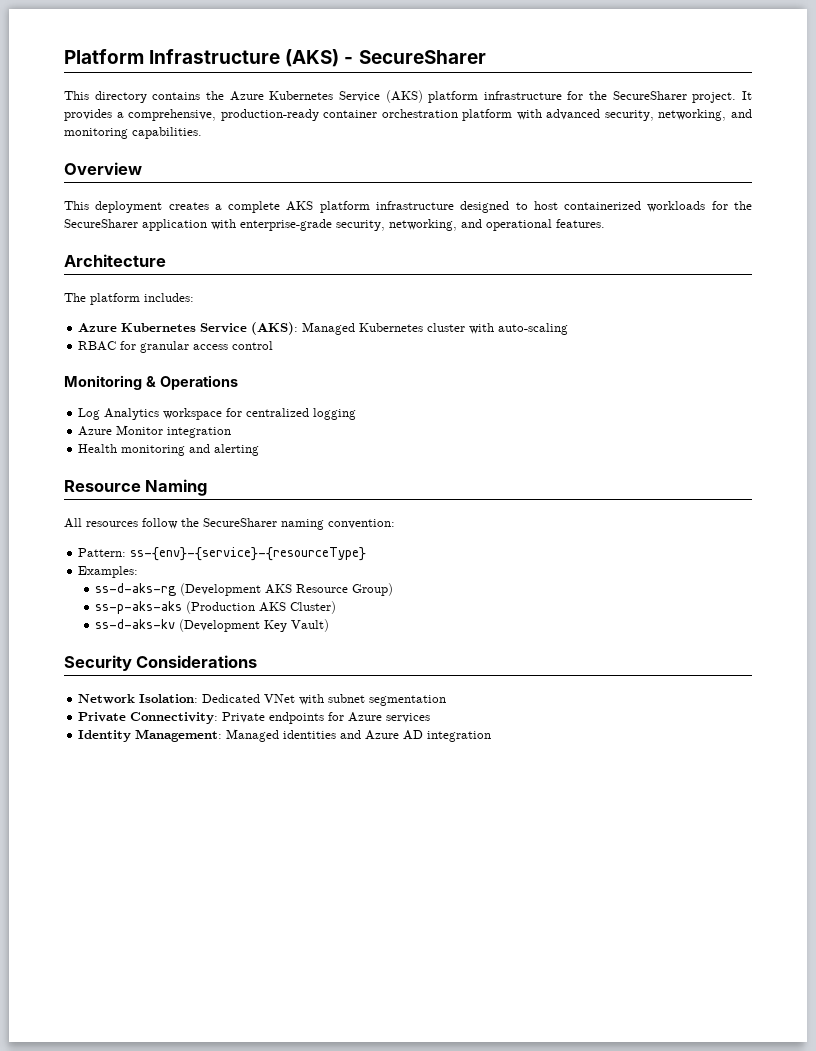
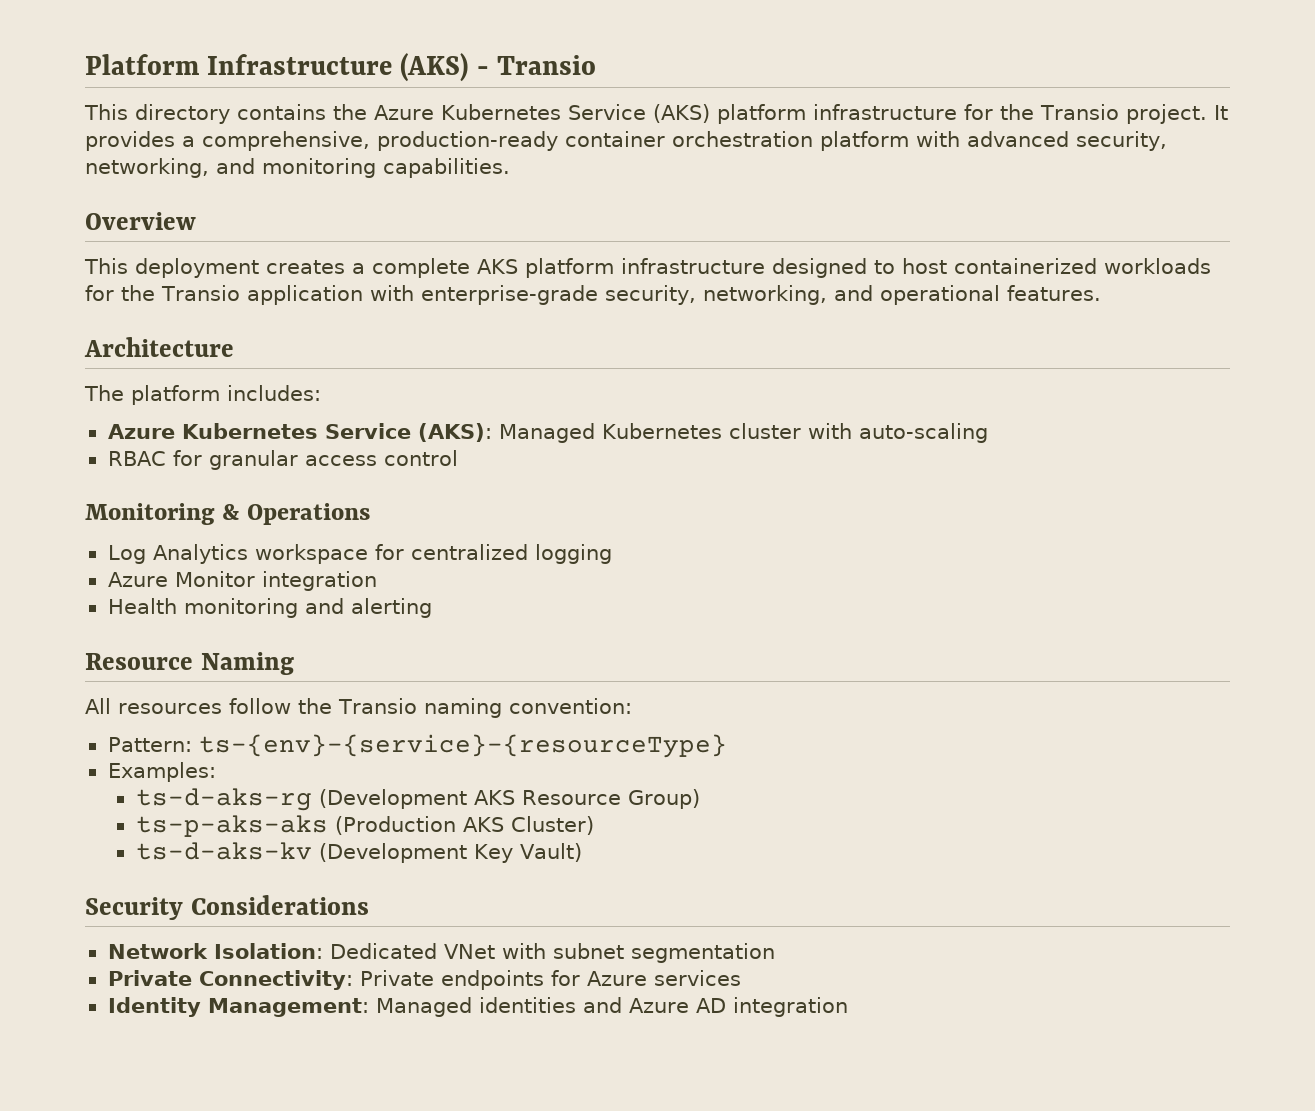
- Platform Infrastructure (AKS) - SecureSharer
+ Platform Infrastructure (AKS) - Transio
- This directory contains the Azure Kubernetes Service (AKS) platform infrastructure for the SecureSharer project.
+ This directory contains the Azure Kubernetes Service (AKS) platform infrastructure for the Transio project.
- This deployment creates a complete AKS platform infrastructure designed to host containerized workloads for the SecureSharer application with enterprise-grade security, networking, and operational features.
+ This deployment creates a complete AKS platform infrastructure designed to host containerized workloads for the Transio application with enterprise-grade security, networking, and operational features.
- All resources follow the SecureSharer naming convention:
+ All resources follow the Transio naming convention:
- Pattern: ss-{env}-{service}-{resourceType}
+ Pattern: ts-{env}-{service}-{resourceType}
- ss-d-aks-rg (Development AKS Resource Group)
+ ts-d-aks-rg (Development AKS Resource Group)
- ss-p-aks-aks (Production AKS Cluster)
+ ts-p-aks-aks (Production AKS Cluster)
- ss-d-aks-kv (Development Key Vault)
+ ts-d-aks-kv (Development Key Vault)

